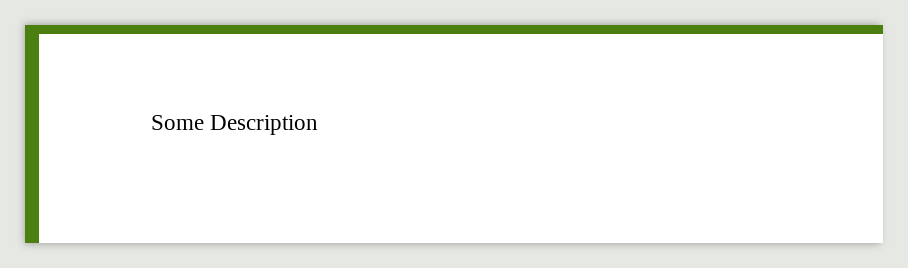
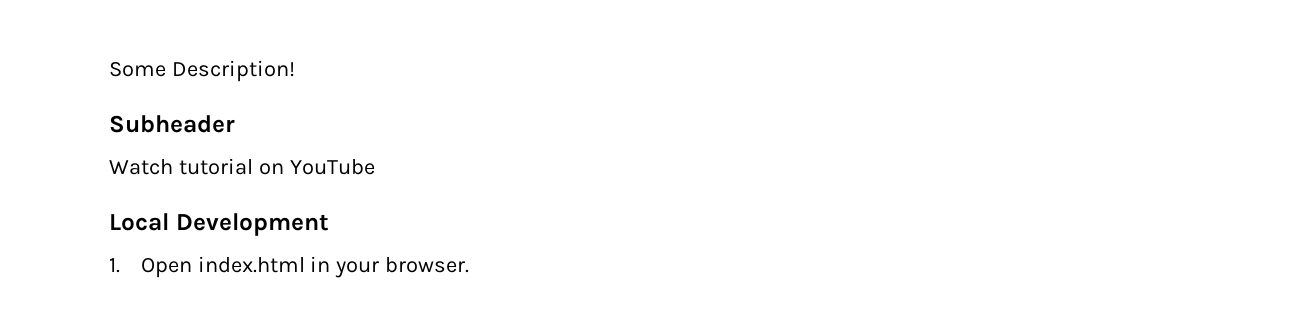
- Some Description
+ Some Description!
+ Subheader
+ Watch tutorial on YouTube
+ Local Development
+ 1. Open index.html in your browser.

